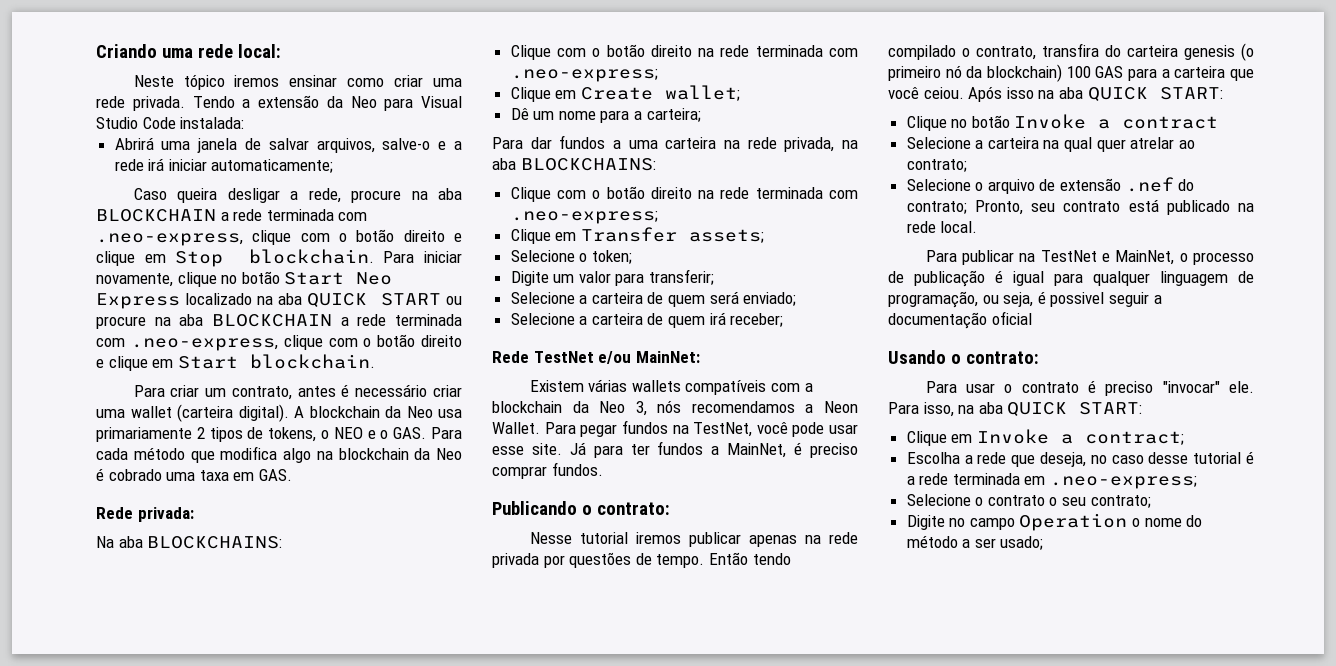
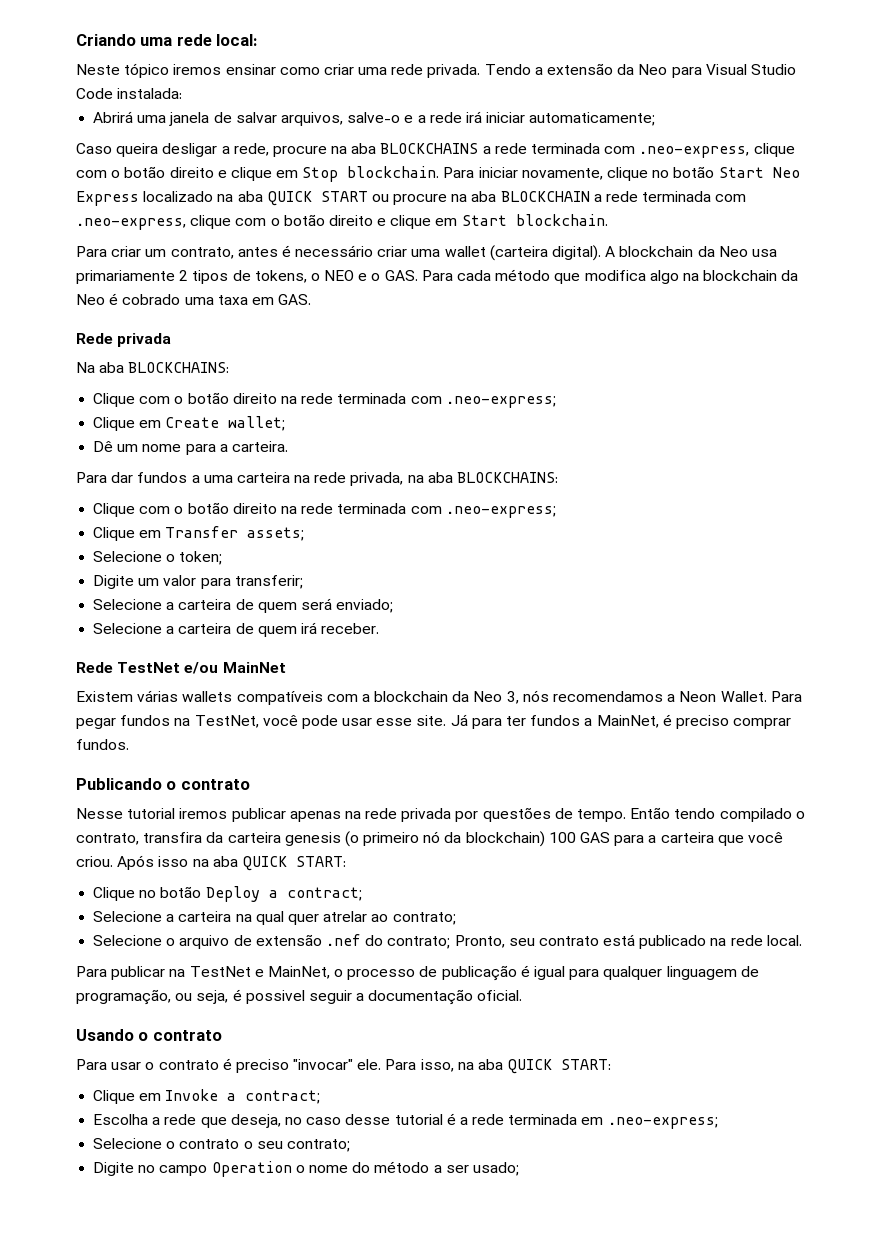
- Caso queira desligar a rede, procure na aba BLOCKCHAIN a rede terminada com .neo-express, clique com o botão direito e clique em Stop blockchain.
+ Caso queira desligar a rede, procure na aba BLOCKCHAINS a rede terminada com .neo-express, clique com o botão direito e clique em Stop blockchain.
- Rede privada:
+ Rede privada
- Dê um nome para a carteira;
+ Dê um nome para a carteira.
- Selecione a carteira de quem irá receber;
+ Selecione a carteira de quem irá receber.
- Rede TestNet e/ou MainNet:
+ Rede TestNet e/ou MainNet
- Publicando o contrato:
+ Publicando o contrato
- Então tendo compilado o contrato, transfira do carteira genesis (o primeiro nó da blockchain) 100 GAS para a carteira que você ceiou.
+ Então tendo compilado o contrato, transfira da carteira genesis (o primeiro nó da blockchain) 100 GAS para a carteira que você criou.
- Clique no botão Invoke a contract
+ Clique no botão Deploy a contract;
- Para publicar na TestNet e MainNet, o processo de publicação é igual para qualquer linguagem de programação, ou seja, é possivel seguir a documentação oficial
+ Para publicar na TestNet e MainNet, o processo de publicação é igual para qualquer linguagem de programação, ou seja, é possivel seguir a documentação oficial.
- Usando o contrato:
+ Usando o contrato

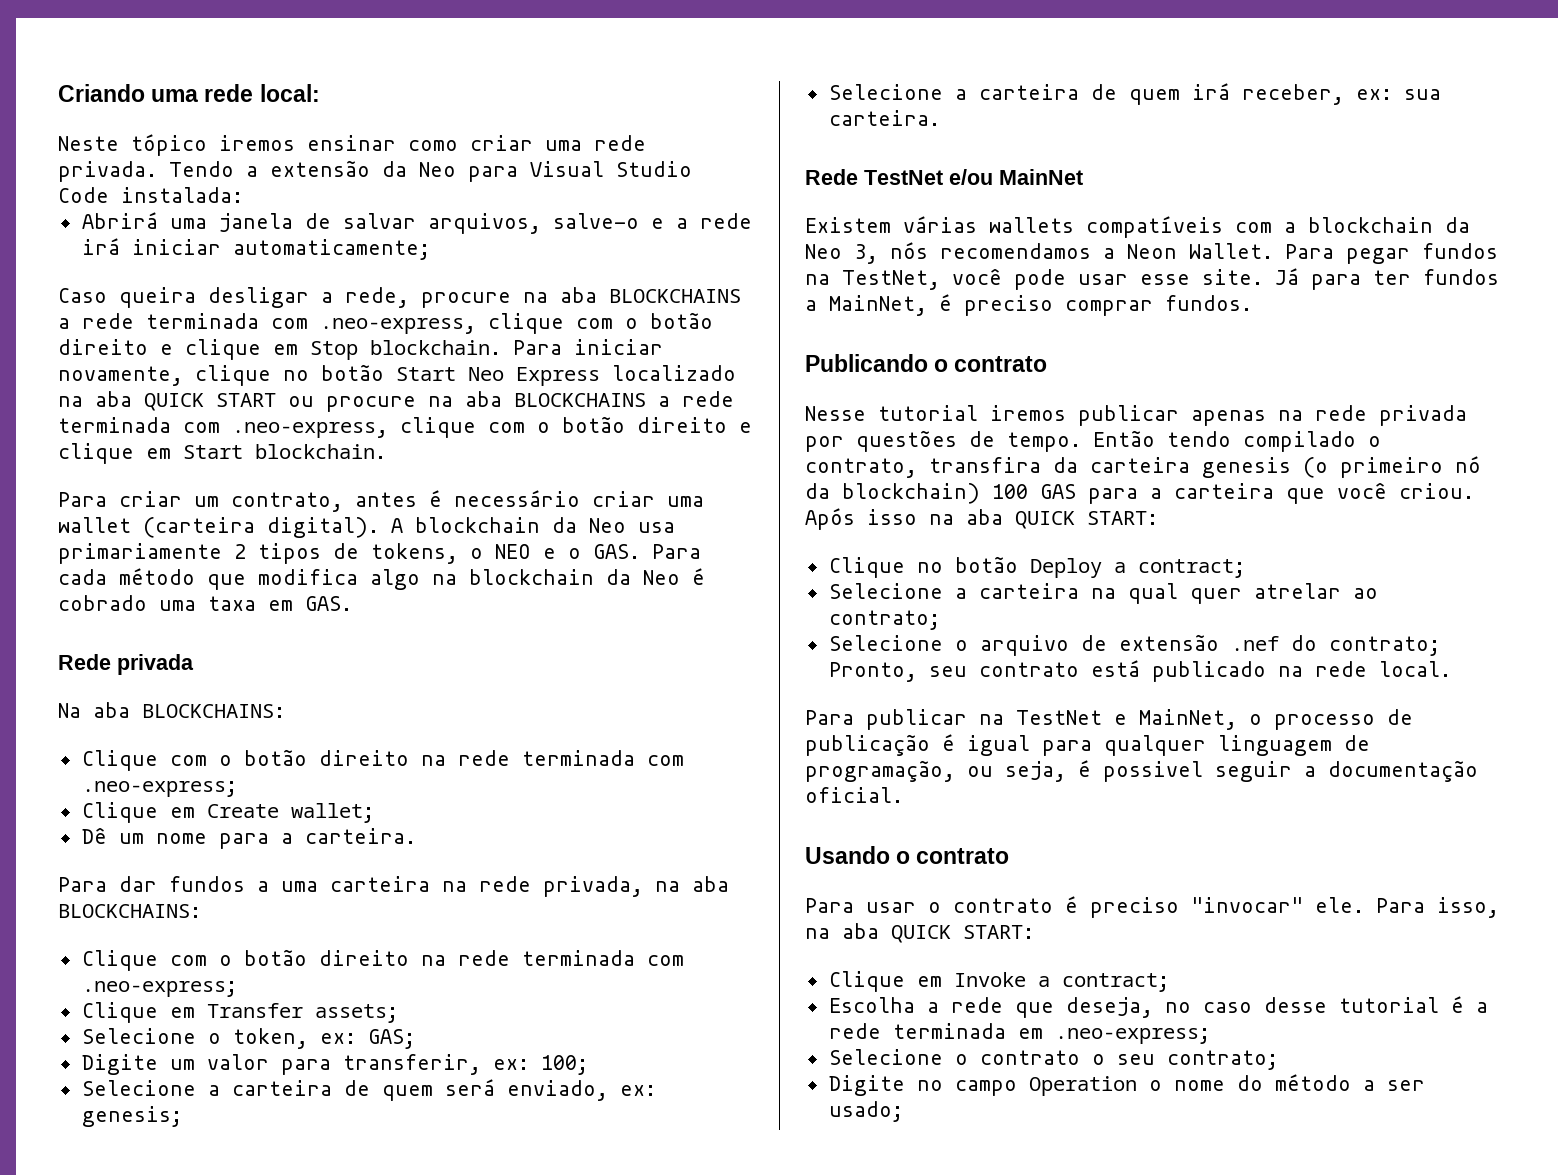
- Para iniciar novamente, clique no botão Start Neo Express localizado na aba QUICK START ou procure na aba BLOCKCHAIN a rede terminada com .neo-express, clique com o botão direito e clique em Start blockchain.
+ Para iniciar novamente, clique no botão Start Neo Express localizado na aba QUICK START ou procure na aba BLOCKCHAINS a rede terminada com .neo-express, clique com o botão direito e clique em Start blockchain.
- Selecione o token;
+ Selecione o token, ex: GAS;
- Digite um valor para transferir;
+ Digite um valor para transferir, ex: 100;
- Selecione a carteira de quem será enviado;
+ Selecione a carteira de quem será enviado, ex: genesis;
- Selecione a carteira de quem irá receber.
+ Selecione a carteira de quem irá receber, ex: sua carteira.

